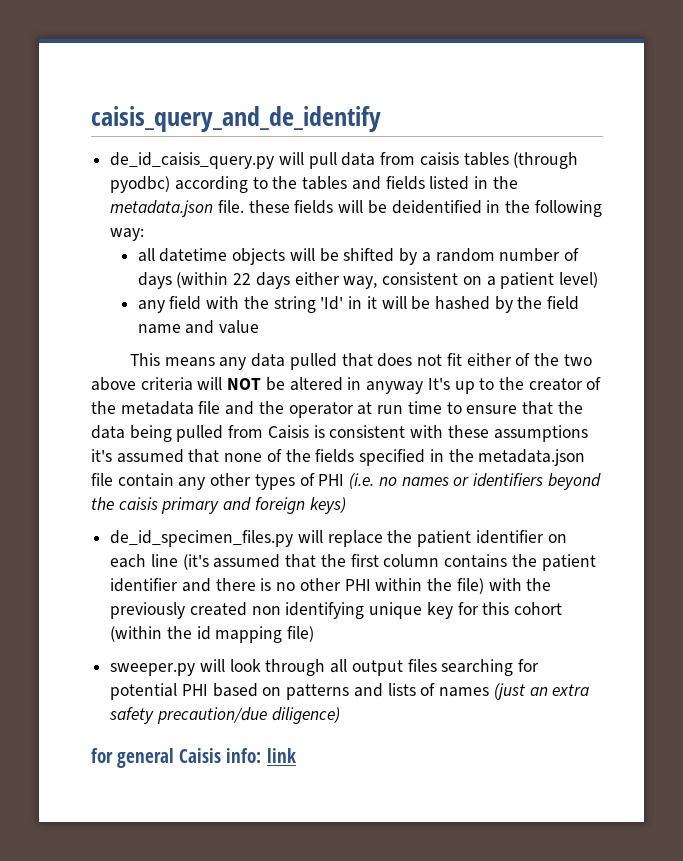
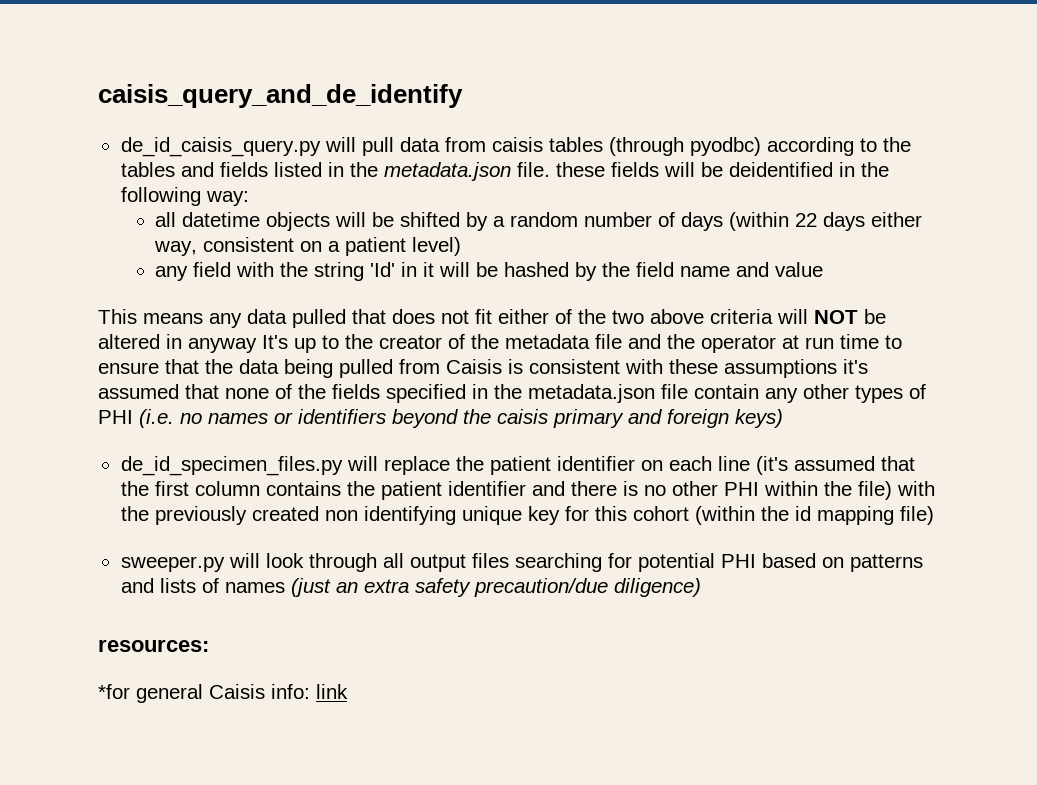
- for general Caisis info: link
+ resources:
+ *for general Caisis info: link

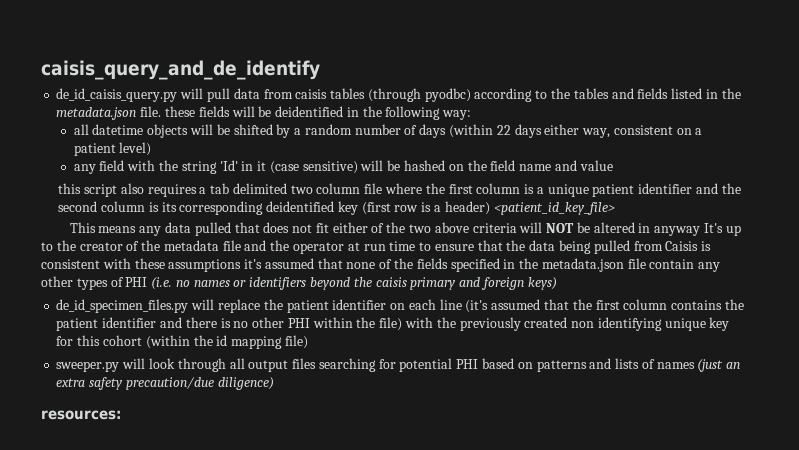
- any field with the string 'Id' in it will be hashed by the field name and value
+ any field with the string 'Id' in it (case sensitive) will be hashed on the field name and value
+ this script also requires a tab delimited two column file where the first column is a unique patient identifier and the second column is its corresponding deidentified key (first row is a header) <patient_id_key_file>
- *for general Caisis info: link

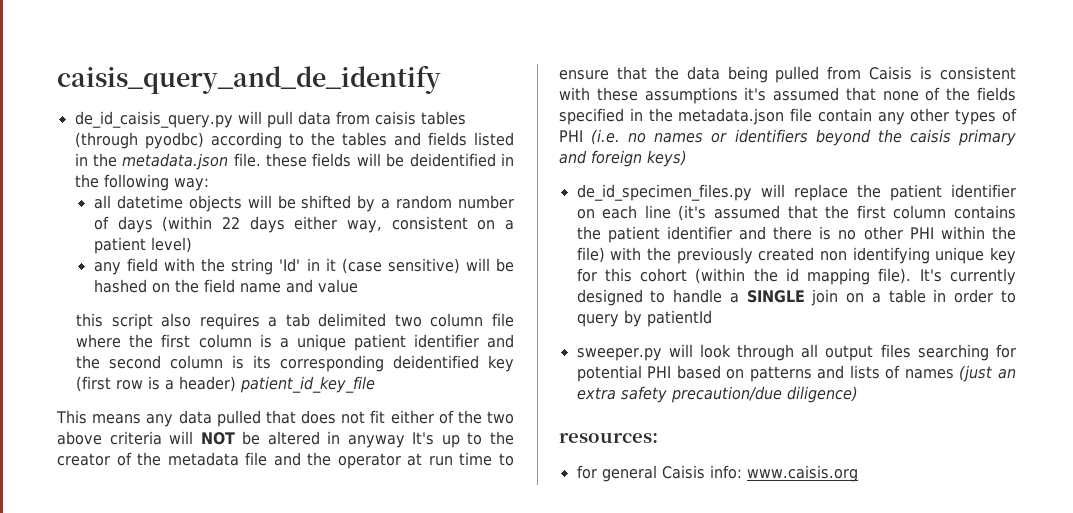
- this script also requires a tab delimited two column file where the first column is a unique patient identifier and the second column is its corresponding deidentified key (first row is a header) <patient_id_key_file>
+ this script also requires a tab delimited two column file where the first column is a unique patient identifier and the second column is its corresponding deidentified key (first row is a header) patient_id_key_file
- de_id_specimen_files.py will replace the patient identifier on each line (it's assumed that the first column contains the patient identifier and there is no other PHI within the file) with the previously created non identifying unique key for this cohort (within the id mapping file)
+ de_id_specimen_files.py will replace the patient identifier on each line (it's assumed that the first column contains the patient identifier and there is no other PHI within the file) with the previously created non identifying unique key for this cohort (within the id mapping file). It's currently designed to handle a SINGLE join on a table in order to query by patientId
+ for general Caisis info: www.caisis.org

